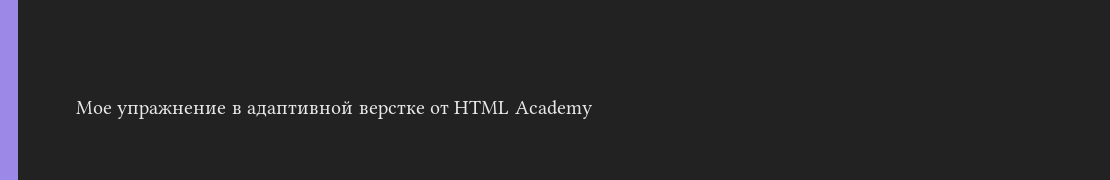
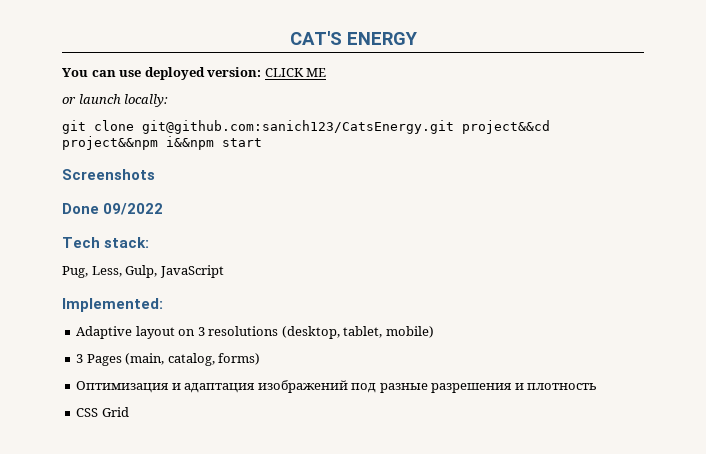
- Мое упражнение в адаптивной верстке от HTML Academy
+ CAT'S ENERGY
+ You can use deployed version: CLICK ME
+ or launch locally:
+ git clone git@github.com:sanich123/CatsEnergy.git project&&cd project&&npm i&&npm start
+ Screenshots
+ Done 09/2022
+ Tech stack:
+ Pug, Less, Gulp, JavaScript
+ Implemented:
+ Adaptive layout on 3 resolutions (desktop, tablet, mobile)
+ 3 Pages (main, catalog, forms)
+ Оптимизация и адаптация изображений под разные разрешения и плотность
+ CSS Grid

